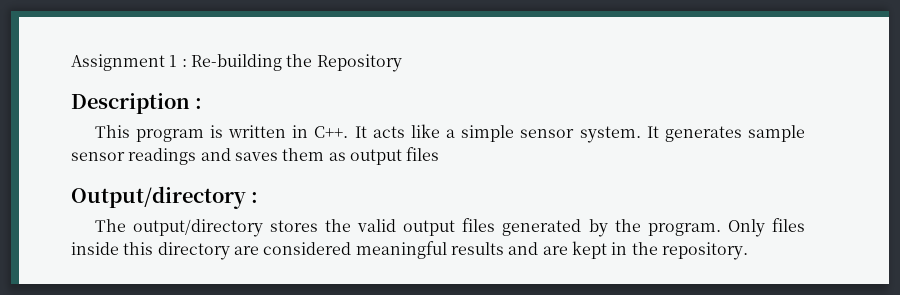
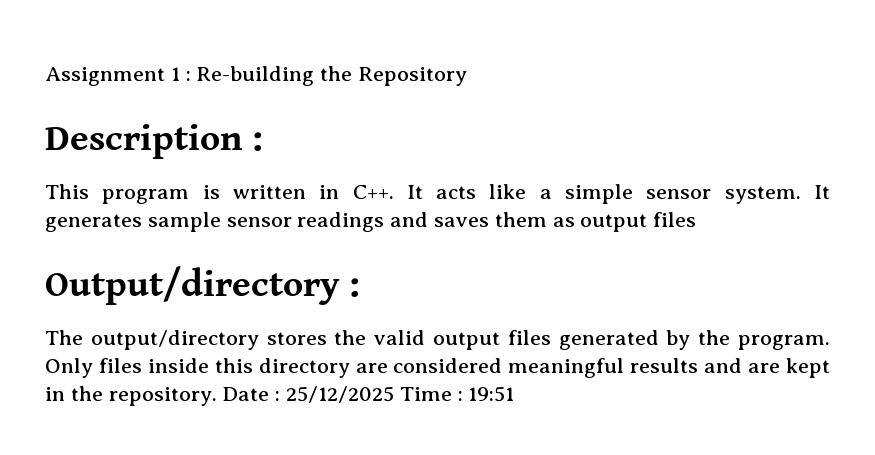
+ Date : 25/12/2025 Time : 19:51

